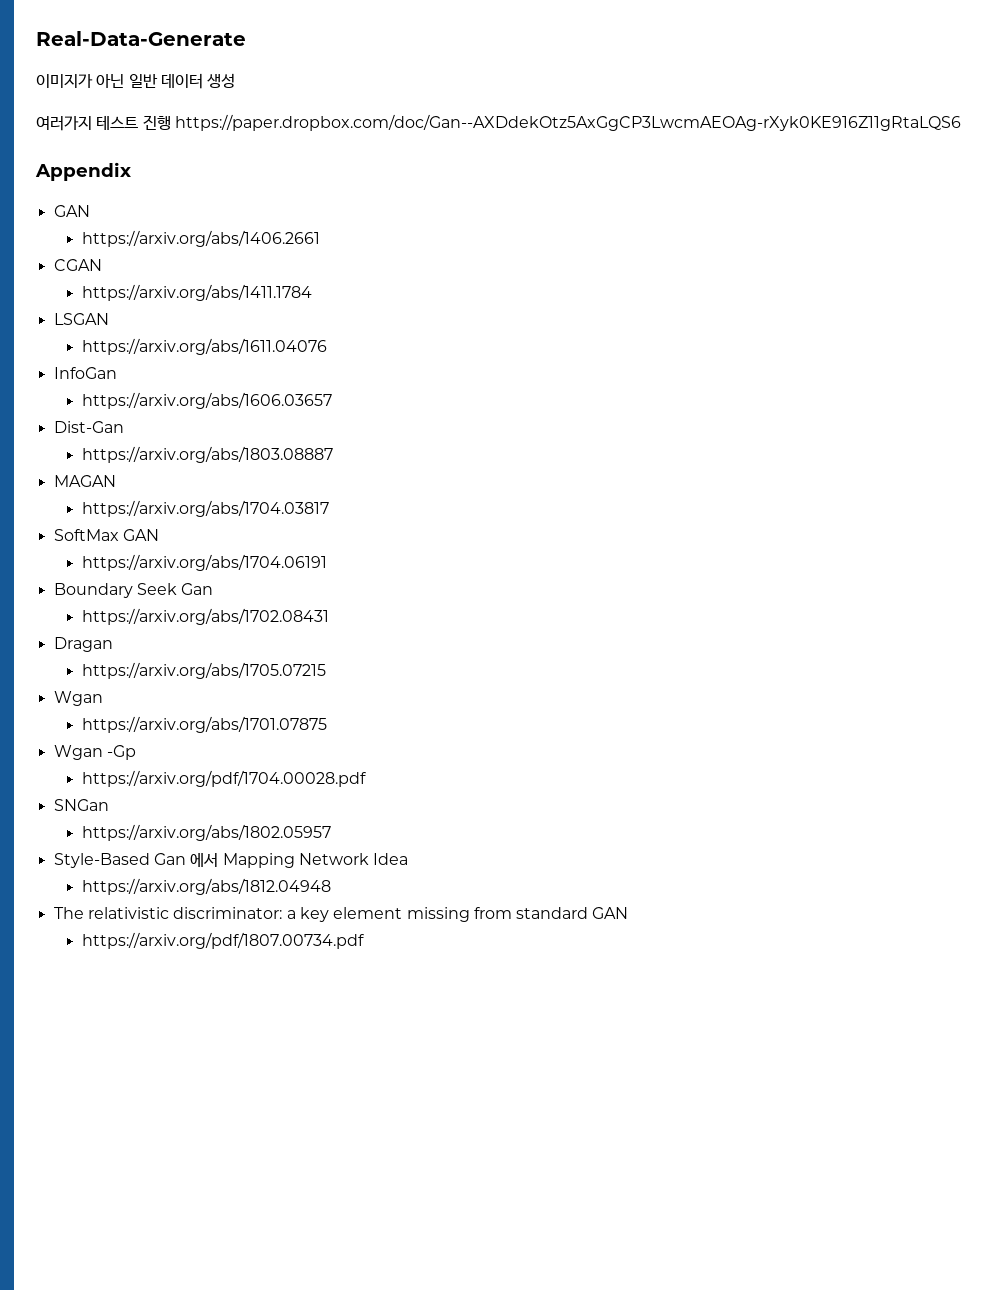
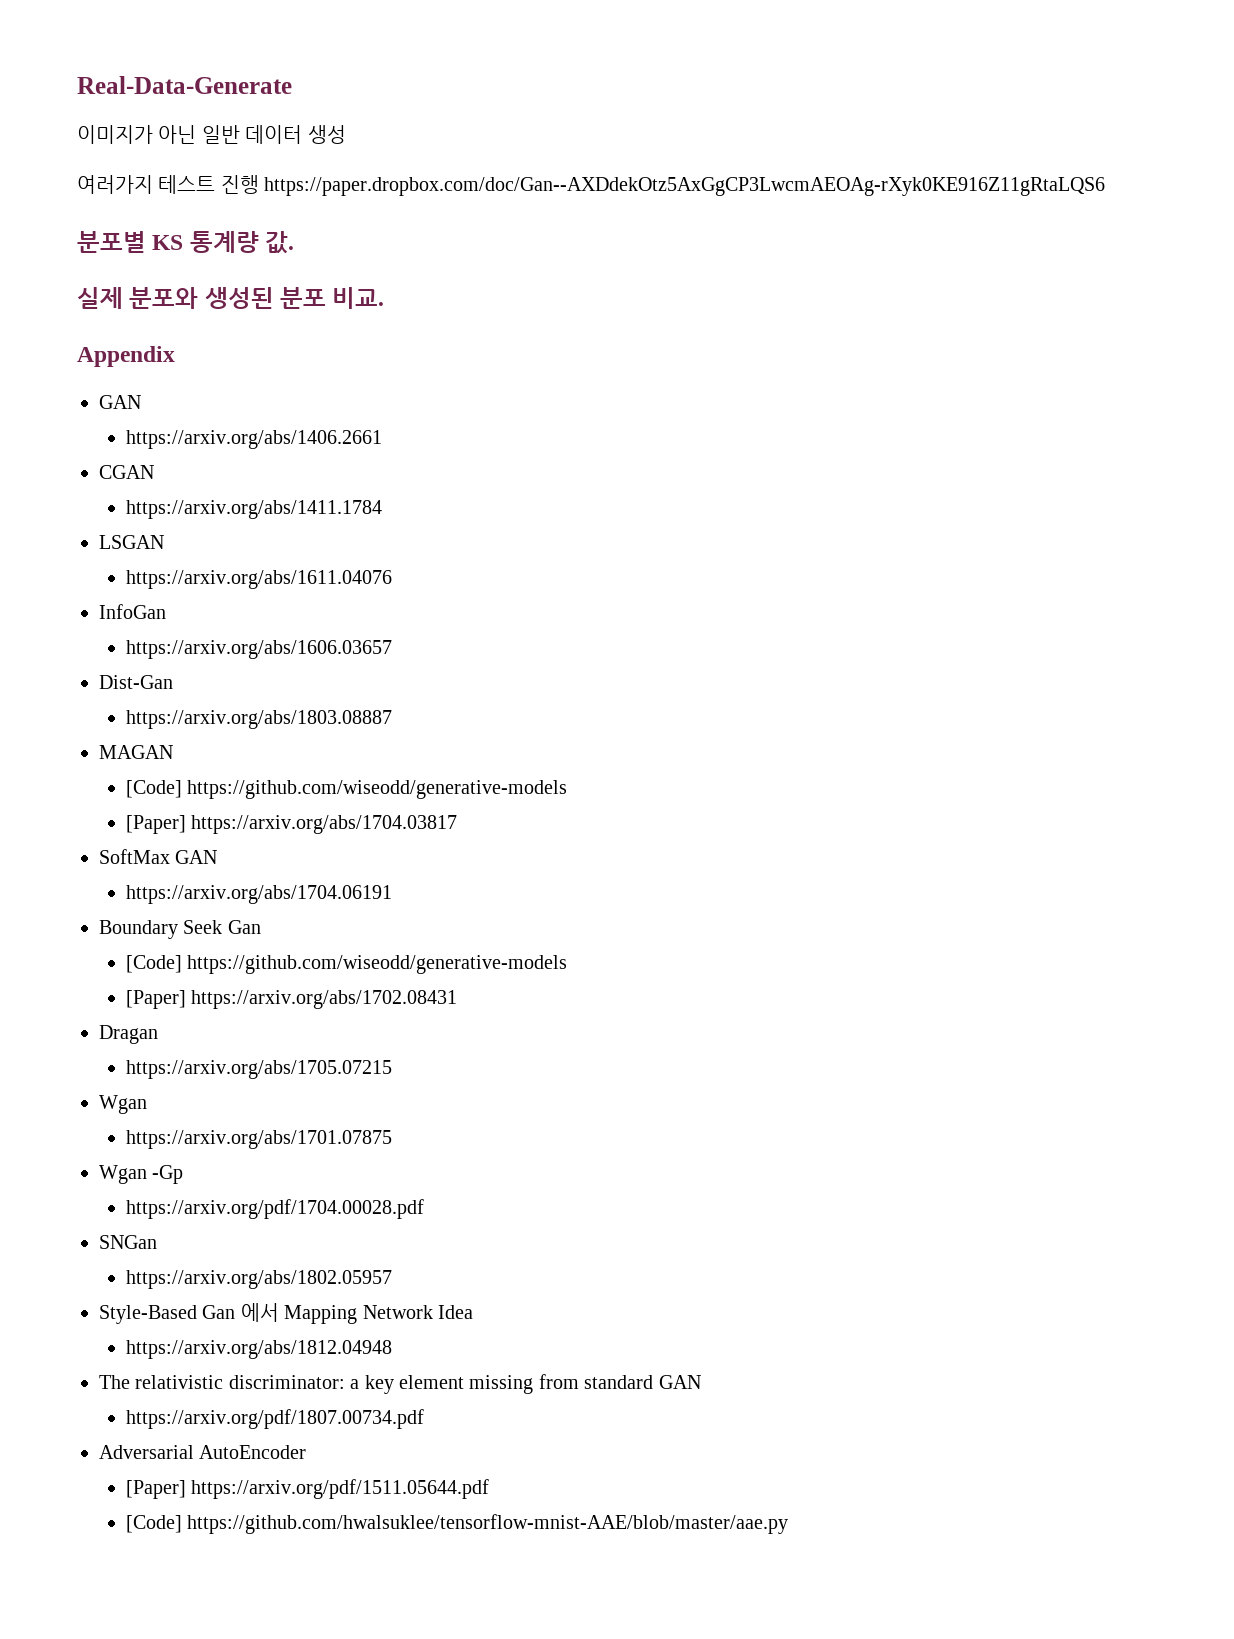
+ 분포별 KS 통계량 값.
+ 실제 분포와 생성된 분포 비교.
  MAGAN
- https://arxiv.org/abs/1704.03817
+ [Code] https://github.com/wiseodd/generative-models
+ [Paper] https://arxiv.org/abs/1704.03817
  Boundary Seek Gan
- https://arxiv.org/abs/1702.08431
+ [Code] https://github.com/wiseodd/generative-models
+ [Paper] https://arxiv.org/abs/1702.08431
+ Adversarial AutoEncoder
+ [Paper] https://arxiv.org/pdf/1511.05644.pdf
+ [Code] https://github.com/hwalsuklee/tensorflow-mnist-AAE/blob/master/aae.py

